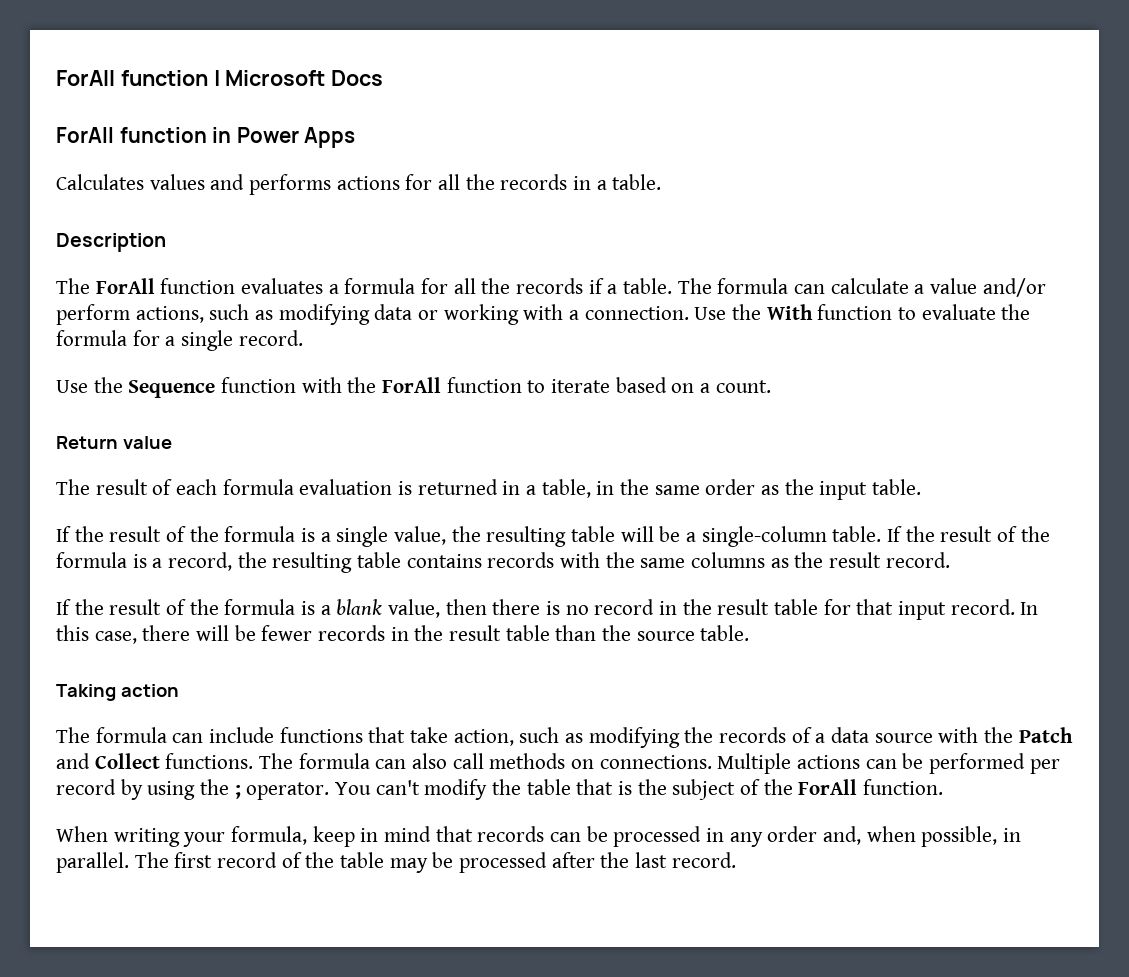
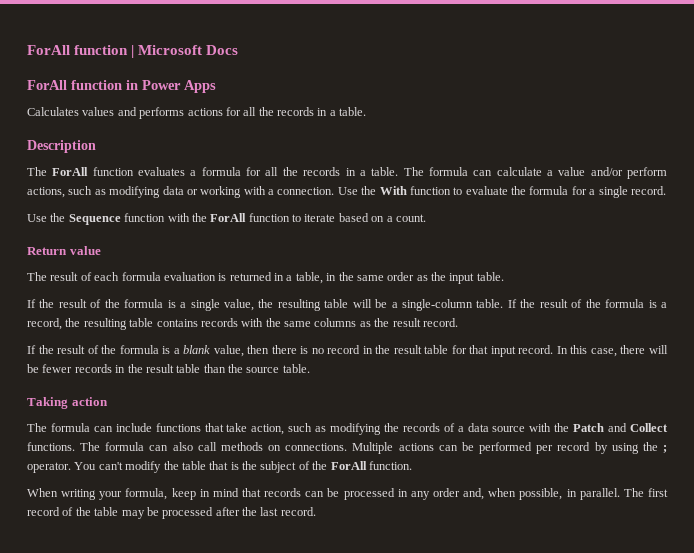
- The ForAll function evaluates a formula for all the records if a table.
+ The ForAll function evaluates a formula for all the records in a table.

